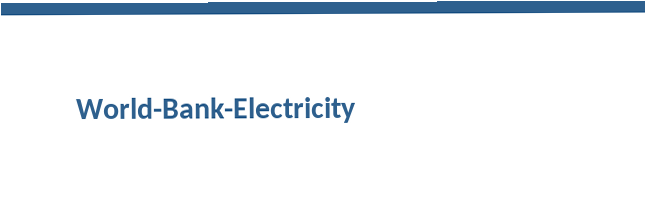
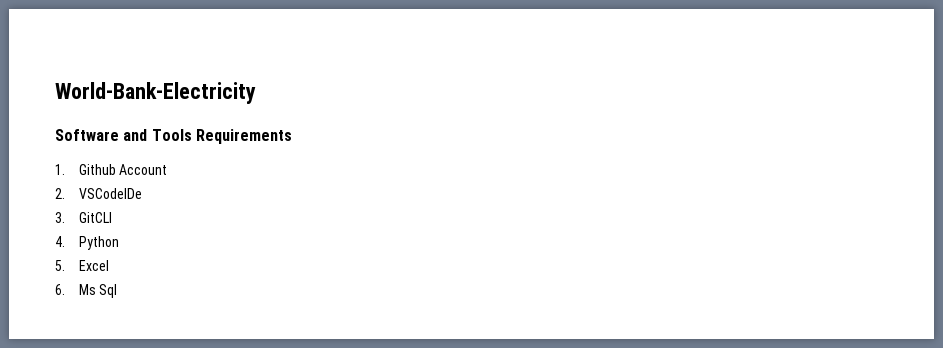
+ Software and Tools Requirements
+ 1. Github Account
+ 2. VSCodeIDe
+ 3. GitCLI
+ 4. Python
+ 5. Excel
+ 6. Ms Sql

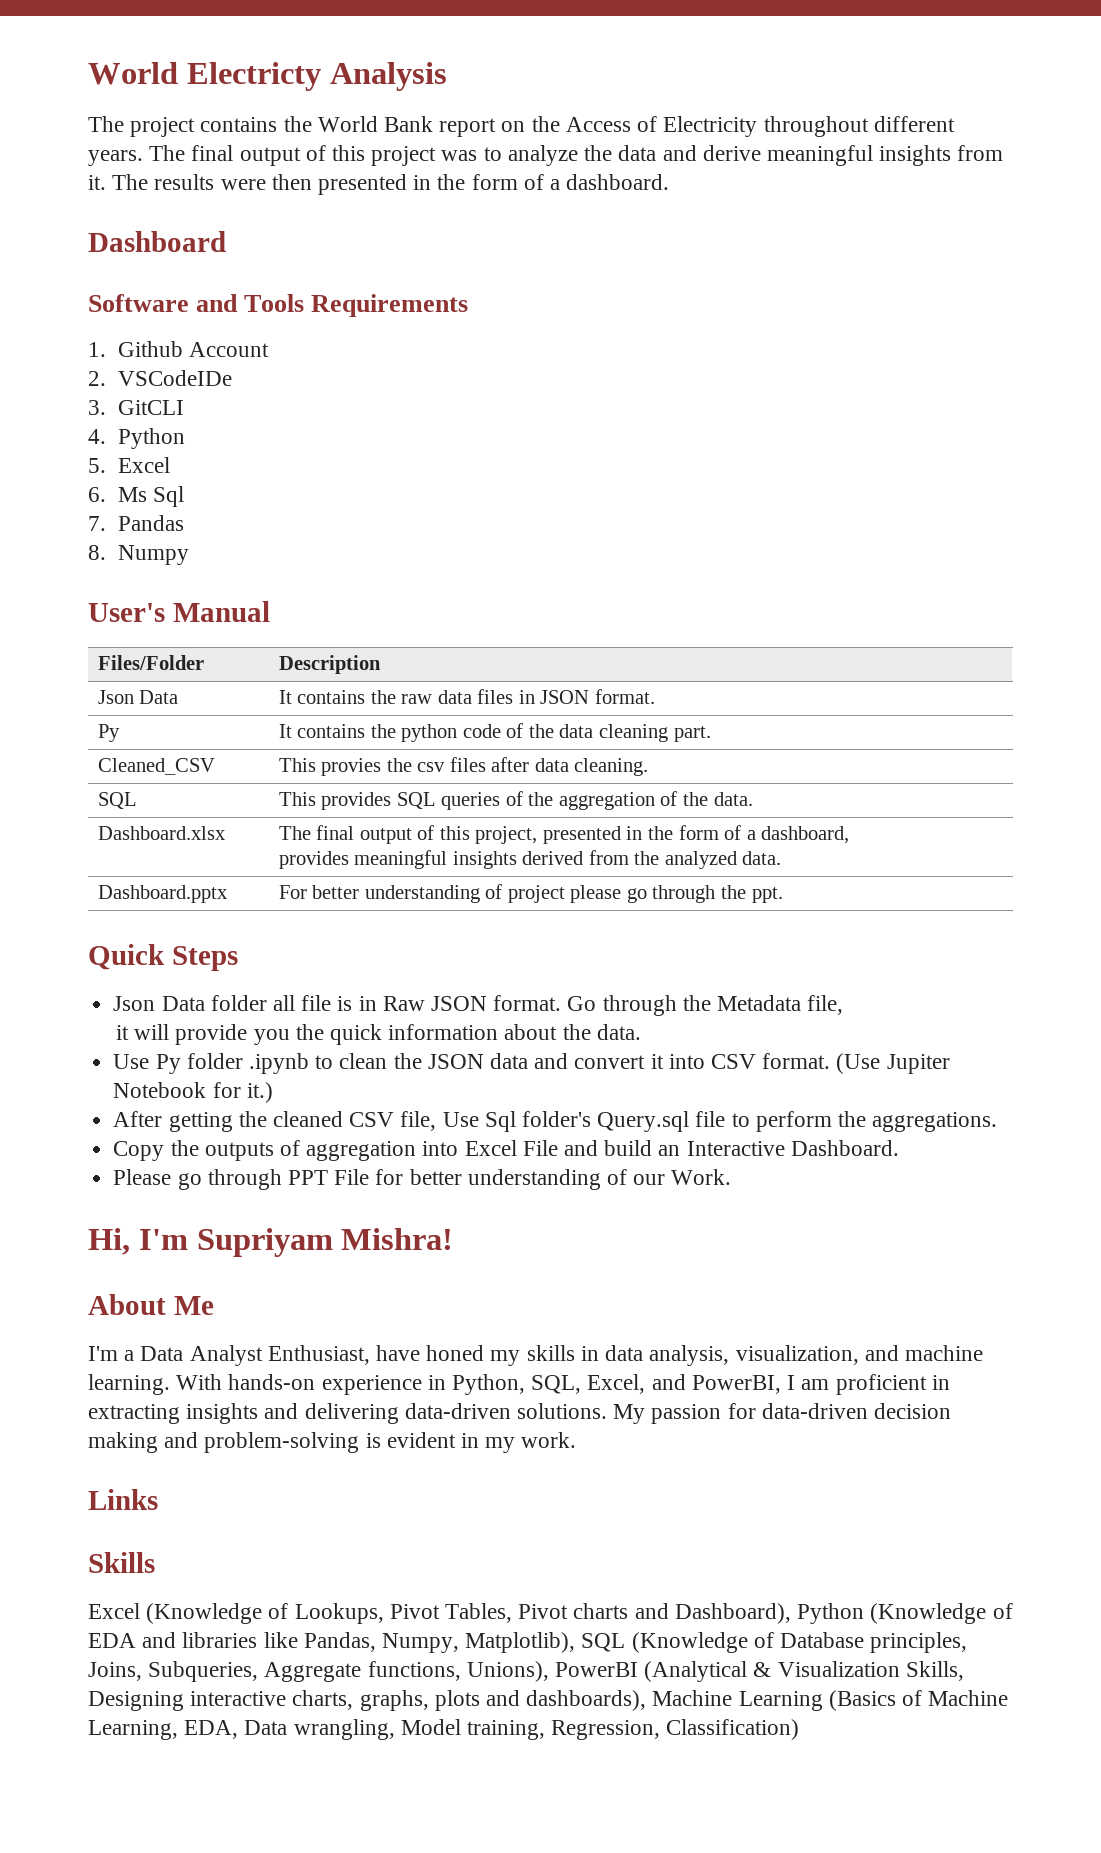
- World-Bank-Electricity
+ World Electricty Analysis
+ The project contains the World Bank report on the Access of Electricity throughout different years. The final output of this project was to analyze the data and derive meaningful insights from it. The results were then presented in the form of a dashboard.
+ Dashboard
+ 7. Pandas
+ 8. Numpy
+ User's Manual
+ Files/Folder | Description
+ Json Data | It contains the raw data files in JSON format.
+ Py | It contains the python code of the data cleaning part.
+ Cleaned_CSV | This provies the csv files after data cleaning.
+ SQL | This provides SQL queries of the aggregation of the data.
+ Dashboard.xlsx | The final output of this project, presented in the form of a dashboard,
+ provides meaningful insights derived from the analyzed data.
+ Dashboard.pptx | For better understanding of project please go through the ppt.
+ Quick Steps
+ Json Data folder all file is in Raw JSON format. Go through the Metadata file,
+ it will provide you the quick information about the data.
+ Use Py folder .ipynb to clean the JSON data and convert it into CSV format. (Use Jupiter Notebook for it.)
+ After getting the cleaned CSV file, Use Sql folder's Query.sql file to perform the aggregations.
+ Copy the outputs of aggregation into Excel File and build an Interactive Dashboard.
+ Please go through PPT File for better understanding of our Work.
+ Hi, I'm Supriyam Mishra!
+ About Me
+ I'm a Data Analyst Enthusiast, have honed my skills in data analysis, visualization, and machine learning. With hands-on experience in Python, SQL, Excel, and PowerBI, I am proficient in extracting insights and delivering data-driven solutions. My passion for data-driven decision making and problem-solving is evident in my work.
+ Links
+ Skills
+ Excel (Knowledge of Lookups, Pivot Tables, Pivot charts and Dashboard), Python (Knowledge of EDA and libraries like Pandas, Numpy, Matplotlib), SQL (Knowledge of Database principles, Joins, Subqueries, Aggregate functions, Unions), PowerBI (Analytical & Visualization Skills, Designing interactive charts, graphs, plots and dashboards), Machine Learning (Basics of Machine Learning, EDA, Data wrangling, Model training, Regression, Classification)

